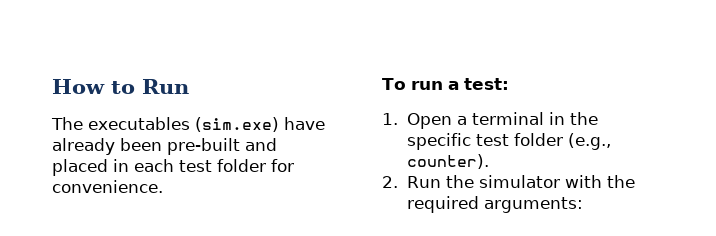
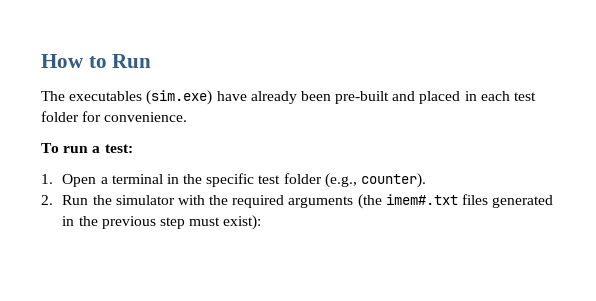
- 2. Run the simulator with the required arguments:
+ 2. Run the simulator with the required arguments (the imem#.txt files generated in the previous step must exist):

